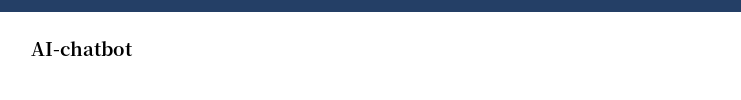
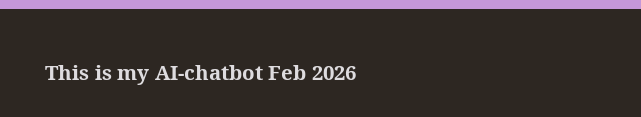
- AI-chatbot
+ This is my AI-chatbot Feb 2026

